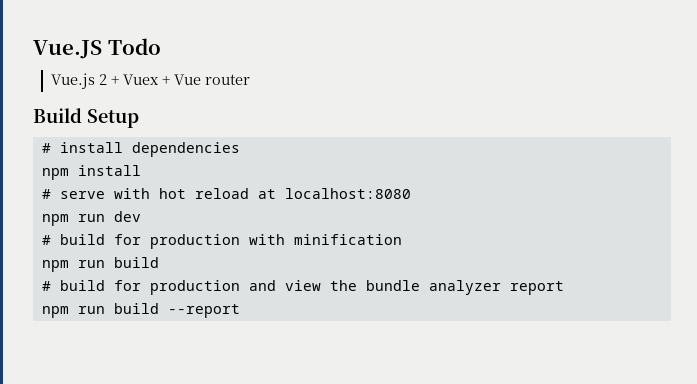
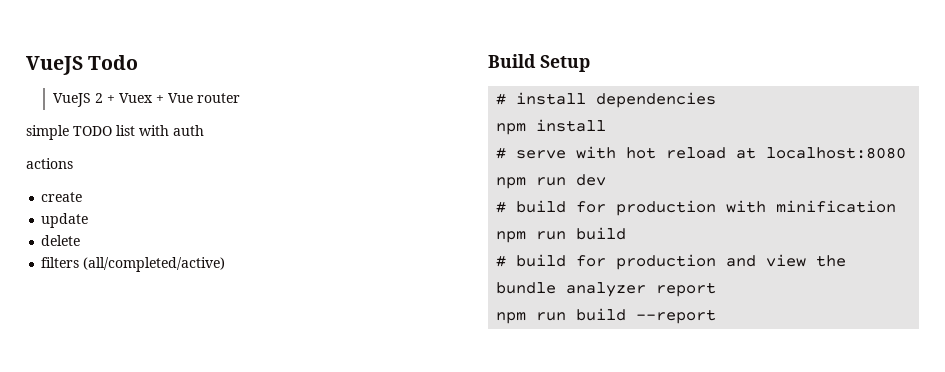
- Vue.JS Todo
+ VueJS Todo
- Vue.js 2 + Vuex + Vue router
+ VueJS 2 + Vuex + Vue router
+ simple TODO list with auth
+ actions
+ create
+ update
+ delete
+ filters (all/completed/active)

